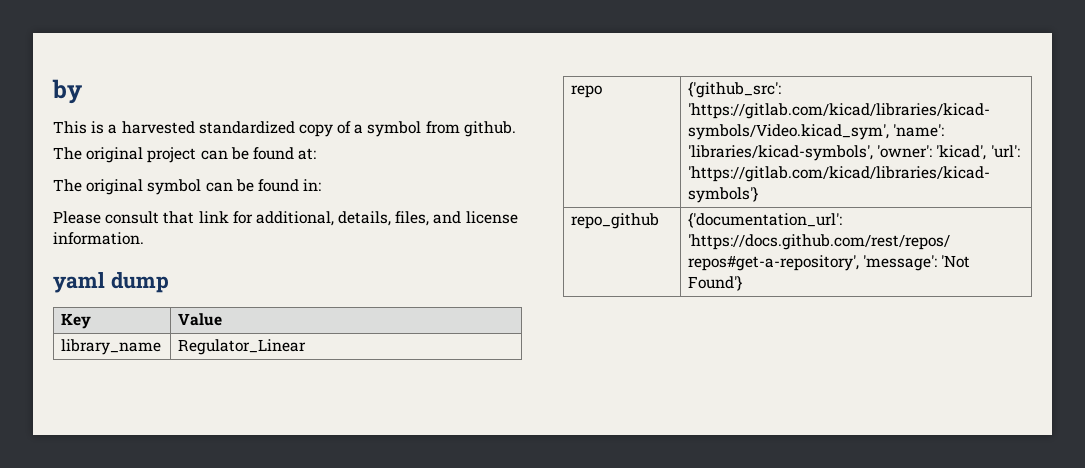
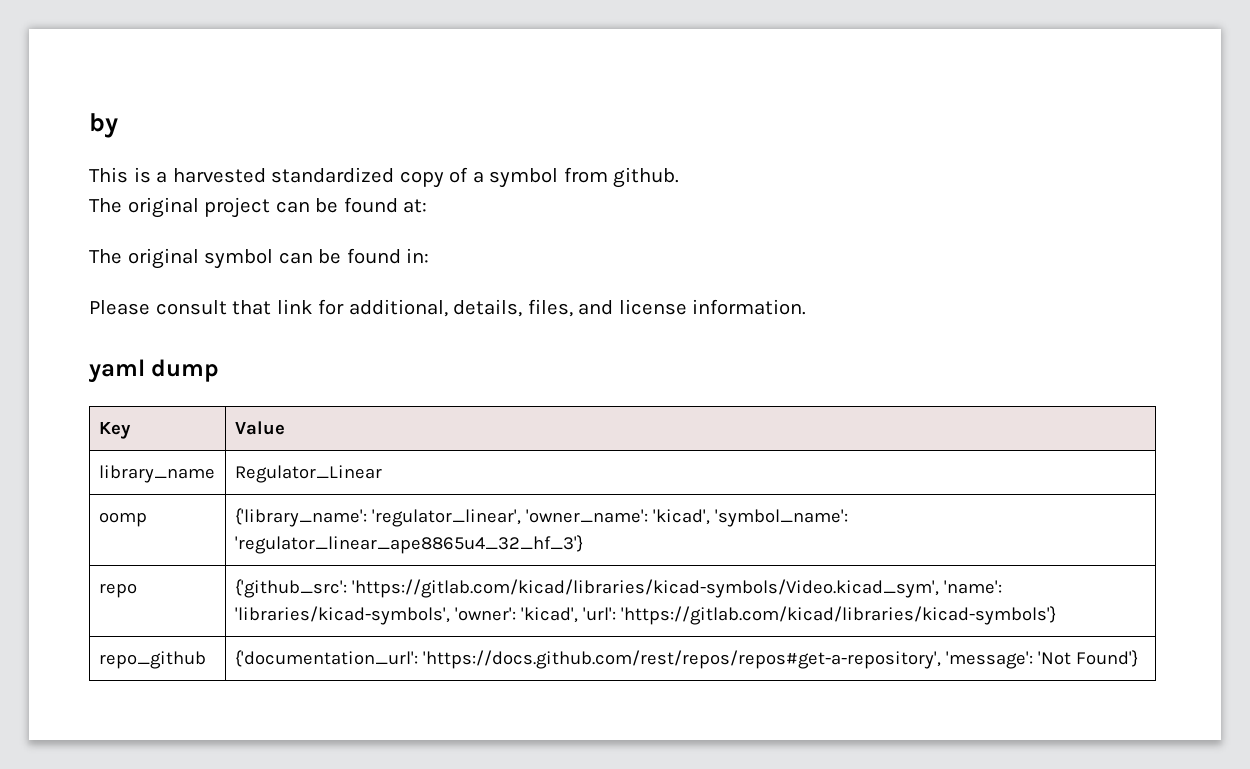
+ oomp | {'library_name': 'regulator_linear', 'owner_name': 'kicad', 'symbol_name': 'regulator_linear_ape8865u4_32_hf_3'}

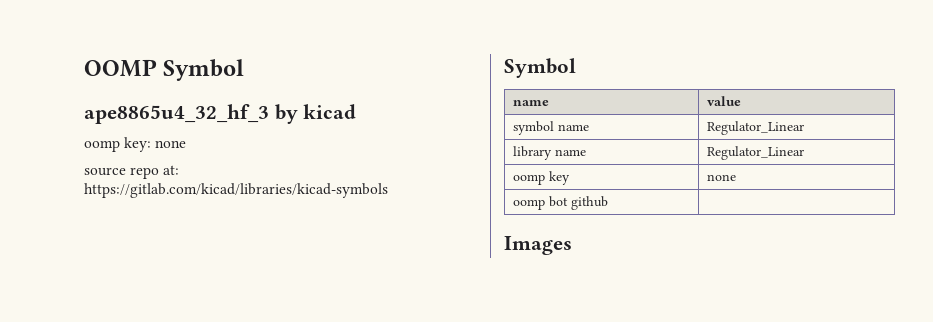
- by
- This is a harvested standardized copy of a symbol from github.
- The original project can be found at:
- The original symbol can be found in:
- Please consult that link for additional, details, files, and license information.
- yaml dump
- Key | Value
- library_name | Regulator_Linear
- oomp | {'library_name': 'regulator_linear', 'owner_name': 'kicad', 'symbol_name': 'regulator_linear_ape8865u4_32_hf_3'}
- repo | {'github_src': 'https://gitlab.com/kicad/libraries/kicad-symbols/Video.kicad_sym', 'name': 'libraries/kicad-symbols', 'owner': 'kicad', 'url': 'https://gitlab.com/kicad/libraries/kicad-symbols'}
- repo_github | {'documentation_url': 'https://docs.github.com/rest/repos/repos#get-a-repository', 'message': 'Not Found'}
+ OOMP Symbol
+ ape8865u4_32_hf_3 by kicad
+ oomp key: none
+ source repo at: https://gitlab.com/kicad/libraries/kicad-symbols
+ Symbol
+ name | value
+ symbol name | Regulator_Linear
+ library name | Regulator_Linear
+ oomp key | none
+ oomp bot github |
+ Images

